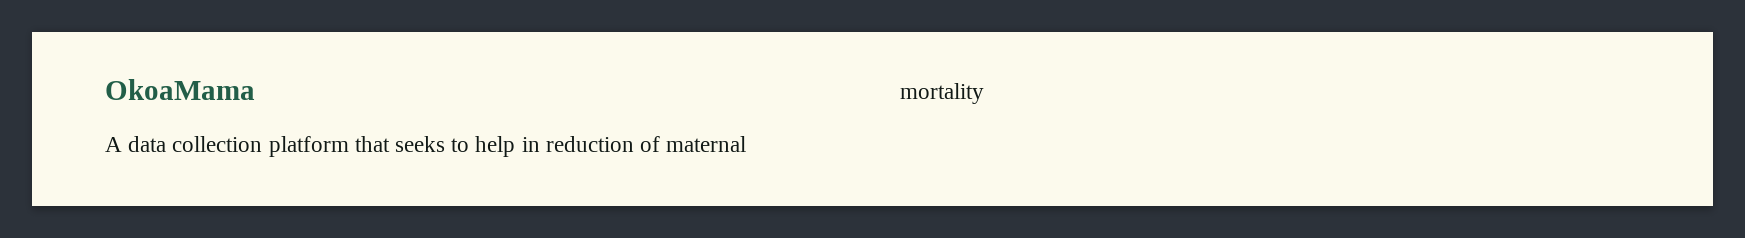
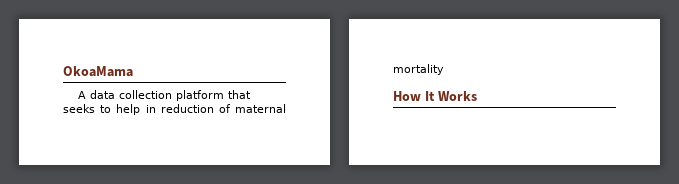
+ How It Works

